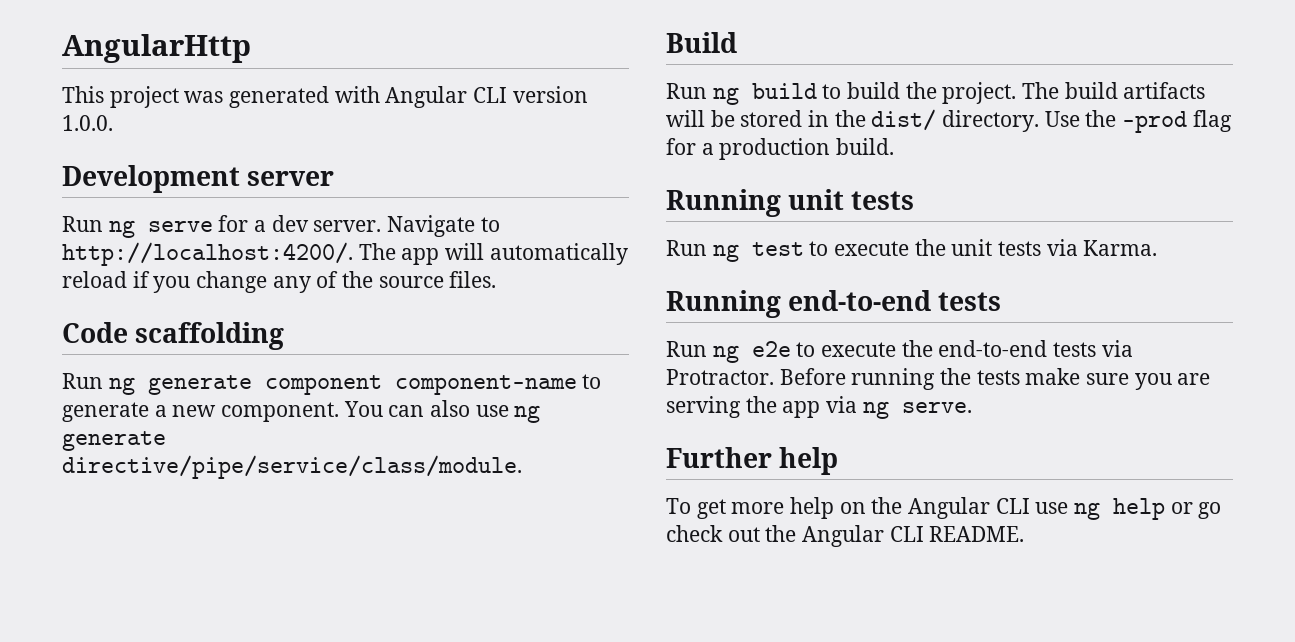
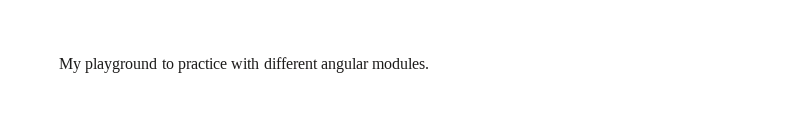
- AngularHttp
- This project was generated with Angular CLI version 1.0.0.
- Development server
- Run ng serve for a dev server. Navigate to http://localhost:4200/. The app will automatically reload if you change any of the source files.
- Code scaffolding
- Run ng generate component component-name to generate a new component. You can also use ng generate directive/pipe/service/class/module.
- Build
- Run ng build to build the project. The build artifacts will be stored in the dist/ directory. Use the -prod flag for a production build.
- Running unit tests
- Run ng test to execute the unit tests via Karma.
- Running end-to-end tests
- Run ng e2e to execute the end-to-end tests via Protractor. Before running the tests make sure you are serving the app via ng serve.
- Further help
- To get more help on the Angular CLI use ng help or go check out the Angular CLI README.
+ My playground to practice with different angular modules.

